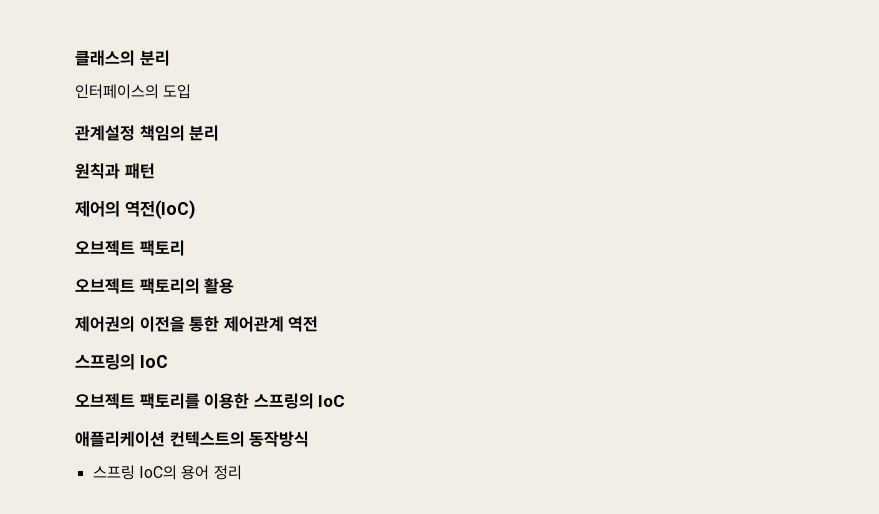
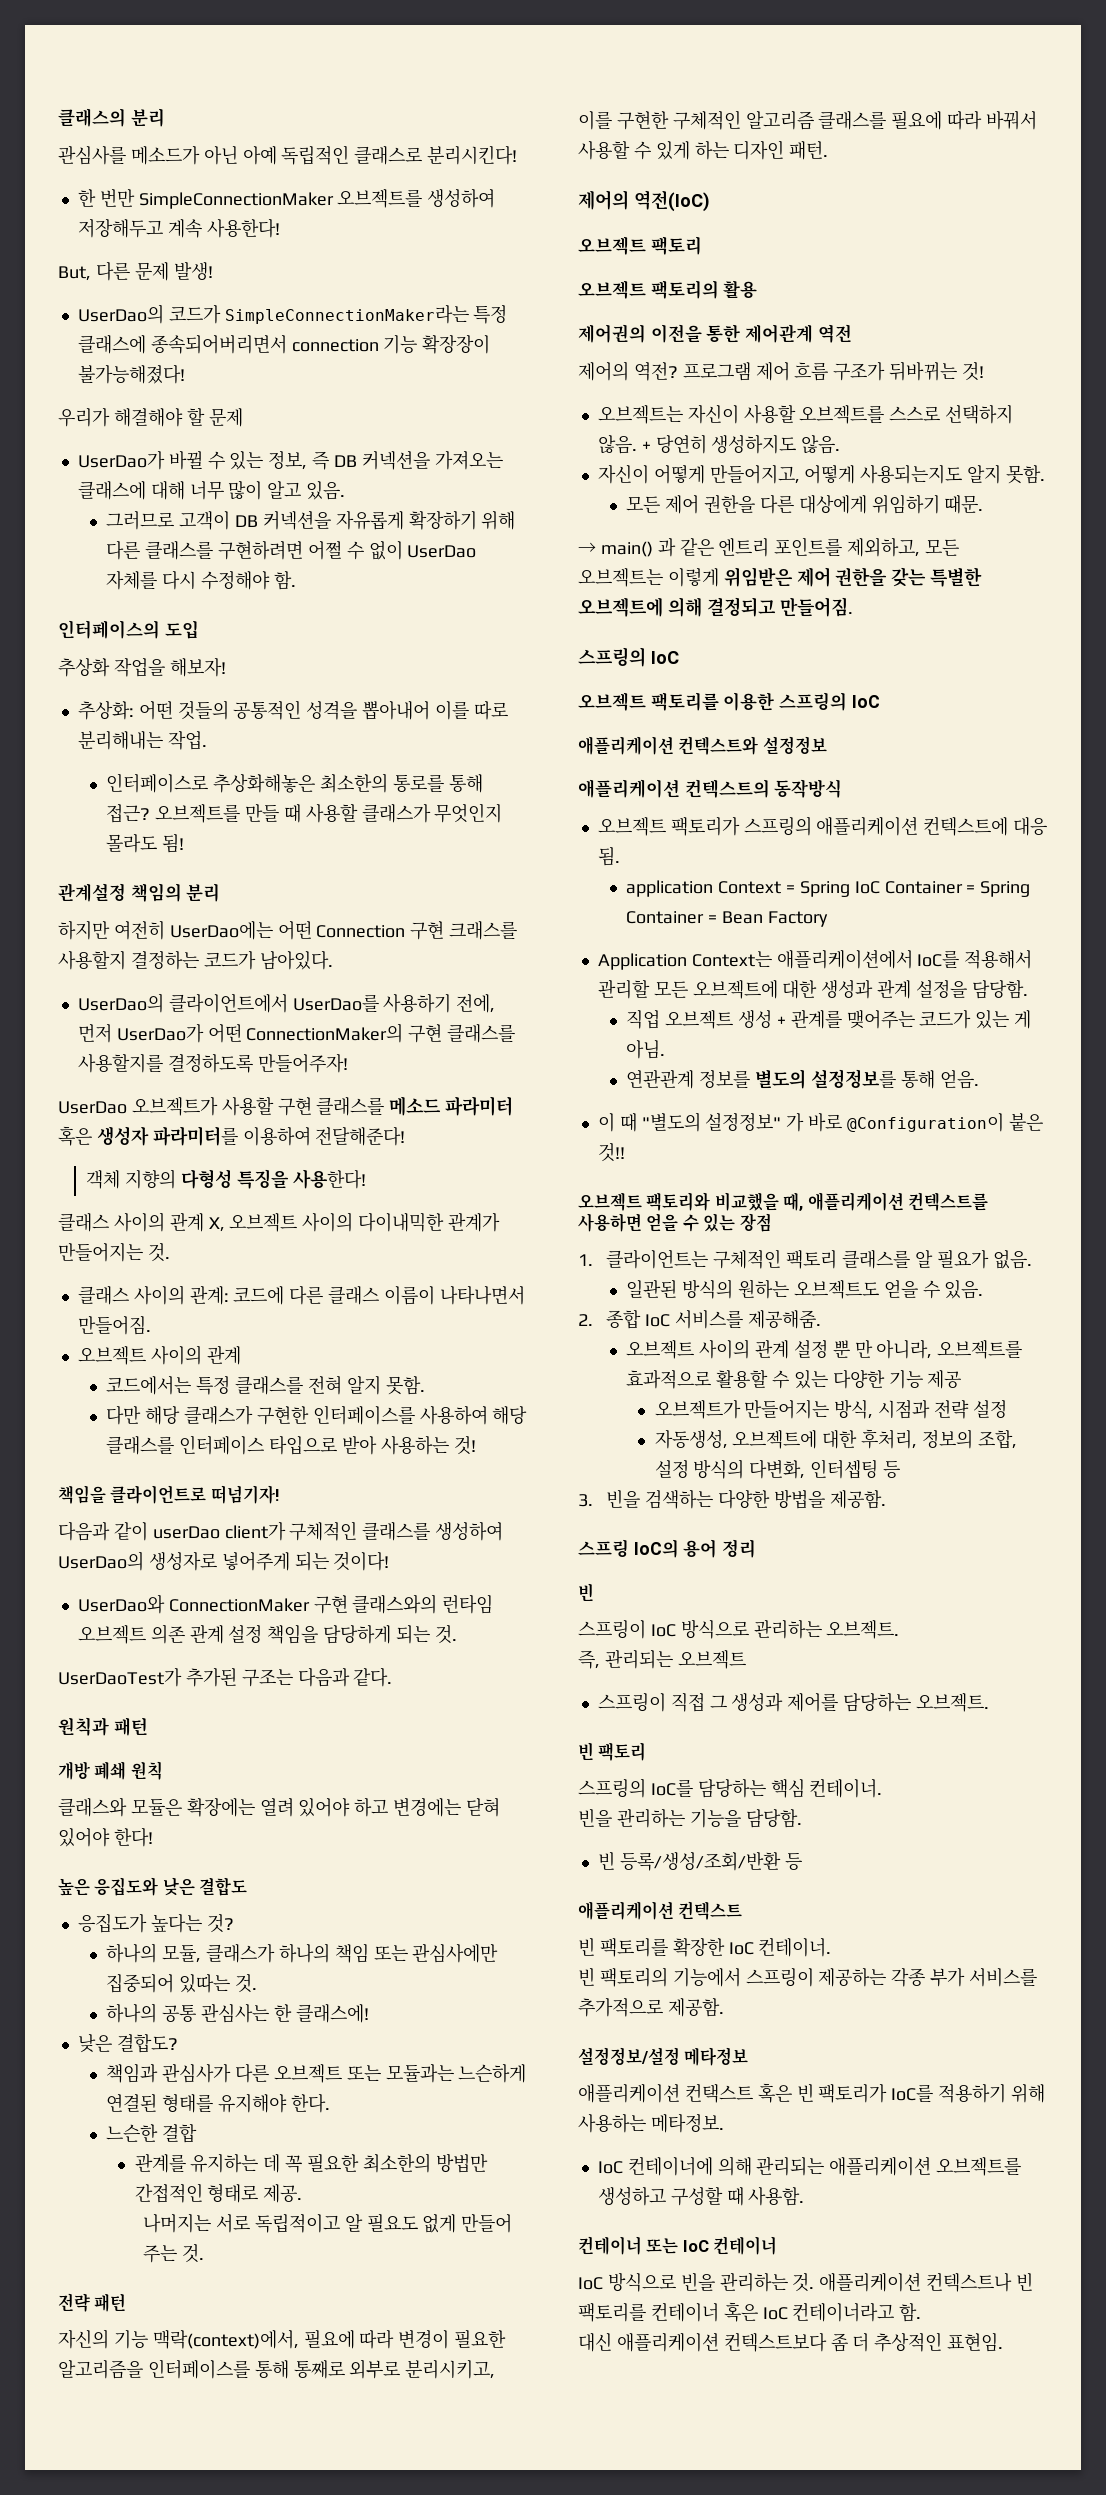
+ 관심사를 메소드가 아닌 아예 독립적인 클래스로 분리시킨다!
+ 한 번만 SimpleConnectionMaker 오브젝트를 생성하여 저장해두고 계속 사용한다!
+ But, 다른 문제 발생!
+ UserDao의 코드가 SimpleConnectionMaker라는 특정 클래스에 종속되어버리면서 connection 기능 확장장이 불가능해졌다!
+ 우리가 해결해야 할 문제
+ UserDao가 바뀔 수 있는 정보, 즉 DB 커넥션을 가져오는 클래스에 대해 너무 많이 알고 있음.
+ 그러므로 고객이 DB 커넥션을 자유롭게 확장하기 위해 다른 클래스를 구현하려면 어쩔 수 없이 UserDao 자체를 다시 수정해야 함.
  인터페이스의 도입
+ 추상화 작업을 해보자!
+ 추상화: 어떤 것들의 공통적인 성격을 뽑아내어 이를 따로 분리해내는 작업.
+ 인터페이스로 추상화해놓은 최소한의 통로를 통해 접근? 오브젝트를 만들 때 사용할 클래스가 무엇인지 몰라도 됨!
  관계설정 책임의 분리
+ 하지만 여전히 UserDao에는 어떤 Connection 구현 크래스를 사용할지 결정하는 코드가 남아있다.
+ UserDao의 클라이언트에서 UserDao를 사용하기 전에, 먼저 UserDao가 어떤 ConnectionMaker의 구현 클래스를 사용할지를 결정하도록 만들어주자!
+ UserDao 오브젝트가 사용할 구현 클래스를 메소드 파라미터 혹은 생성자 파라미터를 이용하여 전달해준다!
+ 객체 지향의 다형성 특징을 사용한다!
+ 클래스 사이의 관계 X, 오브젝트 사이의 다이내믹한 관계가 만들어지는 것.
+ 클래스 사이의 관계: 코드에 다른 클래스 이름이 나타나면서 만들어짐.
+ 오브젝트 사이의 관계
+ 코드에서는 특정 클래스를 전혀 알지 못함.
+ 다만 해당 클래스가 구현한 인터페이스를 사용하여 해당 클래스를 인터페이스 타입으로 받아 사용하는 것!
+ 책임을 클라이언트로 떠넘기자!
+ 다음과 같이 userDao client가 구체적인 클래스를 생성하여 UserDao의 생성자로 넣어주게 되는 것이다!
+ UserDao와 ConnectionMaker 구현 클래스와의 런타임 오브젝트 의존 관계 설정 책임을 담당하게 되는 것.
+ UserDaoTest가 추가된 구조는 다음과 같다.
  원칙과 패턴
+ 개방 폐쇄 원칙
+ 클래스와 모듈은 확장에는 열려 있어야 하고 변경에는 닫혀 있어야 한다!
+ 높은 응집도와 낮은 결합도
+ 응집도가 높다는 것?
+ 하나의 모듈, 클래스가 하나의 책임 또는 관심사에만 집중되어 있따는 것.
+ 하나의 공통 관심사는 한 클래스에!
+ 낮은 결합도?
+ 책임과 관심사가 다른 오브젝트 또는 모듈과는 느슨하게 연결된 형태를 유지해야 한다.
+ 느슨한 결합
+ 관계를 유지하는 데 꼭 필요한 최소한의 방법만 간접적인 형태로 제공.
+ 나머지는 서로 독립적이고 알 필요도 없게 만들어 주는 것.
+ 전략 패턴
+ 자신의 기능 맥락(context)에서, 필요에 따라 변경이 필요한 알고리즘을 인터페이스를 통해 통째로 외부로 분리시키고, 이를 구현한 구체적인 알고리즘 클래스를 필요에 따라 바꿔서 사용할 수 있게 하는 디자인 패턴.
+ 제어의 역전? 프로그램 제어 흐름 구조가 뒤바뀌는 것!
+ 오브젝트는 자신이 사용할 오브젝트를 스스로 선택하지 않음. + 당연히 생성하지도 않음.
+ 자신이 어떻게 만들어지고, 어떻게 사용되는지도 알지 못함.
+ 모든 제어 권한을 다른 대상에게 위임하기 때문.
+ → main() 과 같은 엔트리 포인트를 제외하고, 모든 오브젝트는 이렇게 위임받은 제어 권한을 갖는 특별한 오브젝트에 의해 결정되고 만들어짐.
+ 애플리케이션 컨텍스트와 설정정보
+ 오브젝트 팩토리가 스프링의 애플리케이션 컨텍스트에 대응 됨.
+ application Context = Spring IoC Container = Spring Container = Bean Factory
+ Application Context는 애플리케이션에서 IoC를 적용해서 관리할 모든 오브젝트에 대한 생성과 관계 설정을 담당함.
+ 직업 오브젝트 생성 + 관계를 맺어주는 코드가 있는 게 아님.
+ 연관관계 정보를 별도의 설정정보를 통해 얻음.
+ 이 때 "별도의 설정정보" 가 바로 @Configuration이 붙은 것!!
+ 오브젝트 팩토리와 비교했을 때, 애플리케이션 컨텍스트를 사용하면 얻을 수 있는 장점
+ 1. 클라이언트는 구체적인 팩토리 클래스를 알 필요가 없음.
+ 일관된 방식의 원하는 오브젝트도 얻을 수 있음.
+ 2. 종합 IoC 서비스를 제공해줌.
+ 오브젝트 사이의 관계 설정 뿐 만 아니라, 오브젝트를 효과적으로 활용할 수 있는 다양한 기능 제공
+ 오브젝트가 만들어지는 방식, 시점과 전략 설정
+ 자동생성, 오브젝트에 대한 후처리, 정보의 조합, 설정 방식의 다변화, 인터셉팅 등
+ 3. 빈을 검색하는 다양한 방법을 제공함.
  스프링 IoC의 용어 정리
+ 빈
+ 스프링이 IoC 방식으로 관리하는 오브젝트.
+ 즉, 관리되는 오브젝트
+ 스프링이 직접 그 생성과 제어를 담당하는 오브젝트.
+ 빈 팩토리
+ 스프링의 IoC를 담당하는 핵심 컨테이너.
+ 빈을 관리하는 기능을 담당함.
+ 빈 등록/생성/조회/반환 등
+ 애플리케이션 컨텍스트
+ 빈 팩토리를 확장한 IoC 컨테이너.
+ 빈 팩토리의 기능에서 스프링이 제공하는 각종 부가 서비스를 추가적으로 제공함.
+ 설정정보/설정 메타정보
+ 애플리케이션 컨택스트 혹은 빈 팩토리가 IoC를 적용하기 위해 사용하는 메타정보.
+ IoC 컨테이너에 의해 관리되는 애플리케이션 오브젝트를 생성하고 구성할 때 사용함.
+ 컨테이너 또는 IoC 컨테이너
+ IoC 방식으로 빈을 관리하는 것. 애플리케이션 컨텍스트나 빈 팩토리를 컨테이너 혹은 IoC 컨테이너라고 함.
+ 대신 애플리케이션 컨텍스트보다 좀 더 추상적인 표현임.

